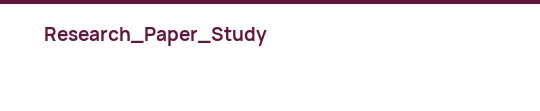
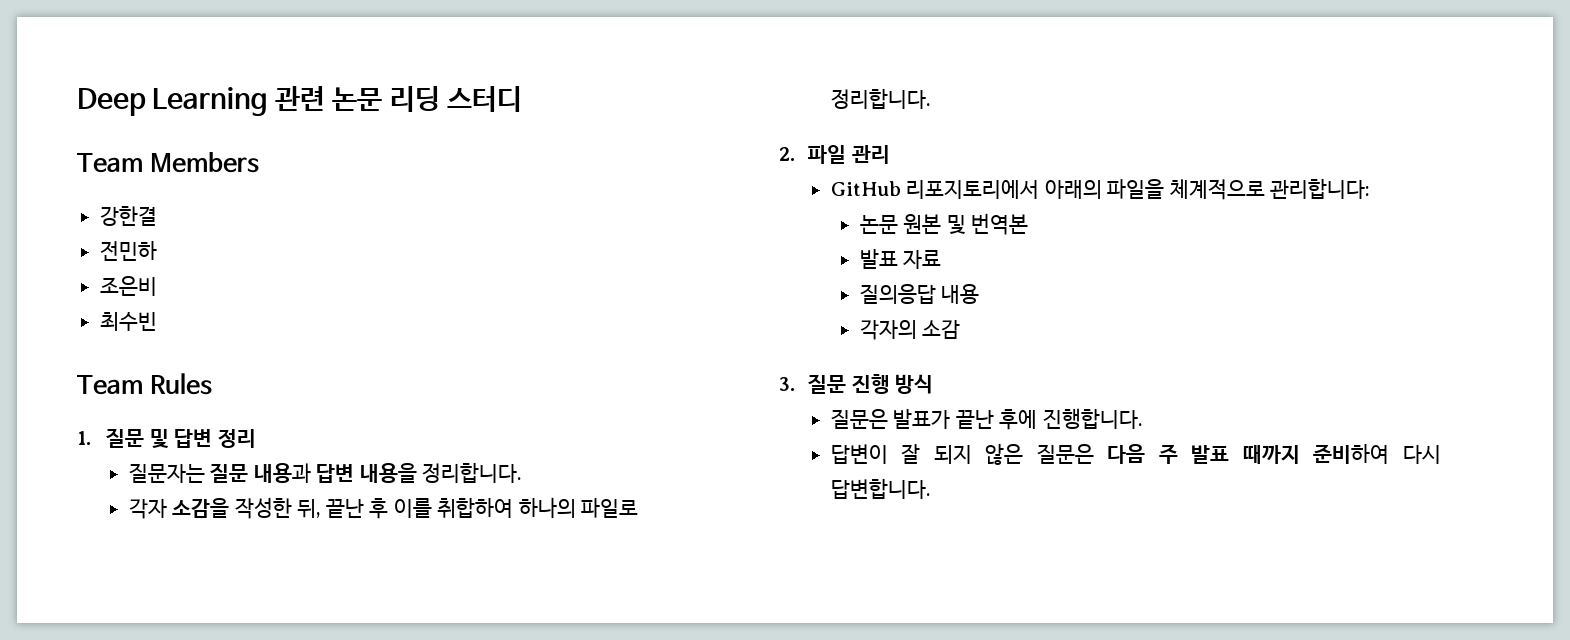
- Research_Paper_Study
+ Deep Learning 관련 논문 리딩 스터디
+ Team Members
+ 강한결
+ 전민하
+ 조은비
+ 최수빈
+ Team Rules
+ 1. 질문 및 답변 정리
+ 질문자는 질문 내용과 답변 내용을 정리합니다.
+ 각자 소감을 작성한 뒤, 끝난 후 이를 취합하여 하나의 파일로 정리합니다.
+ 2. 파일 관리
+ GitHub 리포지토리에서 아래의 파일을 체계적으로 관리합니다:
+ 논문 원본 및 번역본
+ 발표 자료
+ 질의응답 내용
+ 각자의 소감
+ 3. 질문 진행 방식
+ 질문은 발표가 끝난 후에 진행합니다.
+ 답변이 잘 되지 않은 질문은 다음 주 발표 때까지 준비하여 다시 답변합니다.

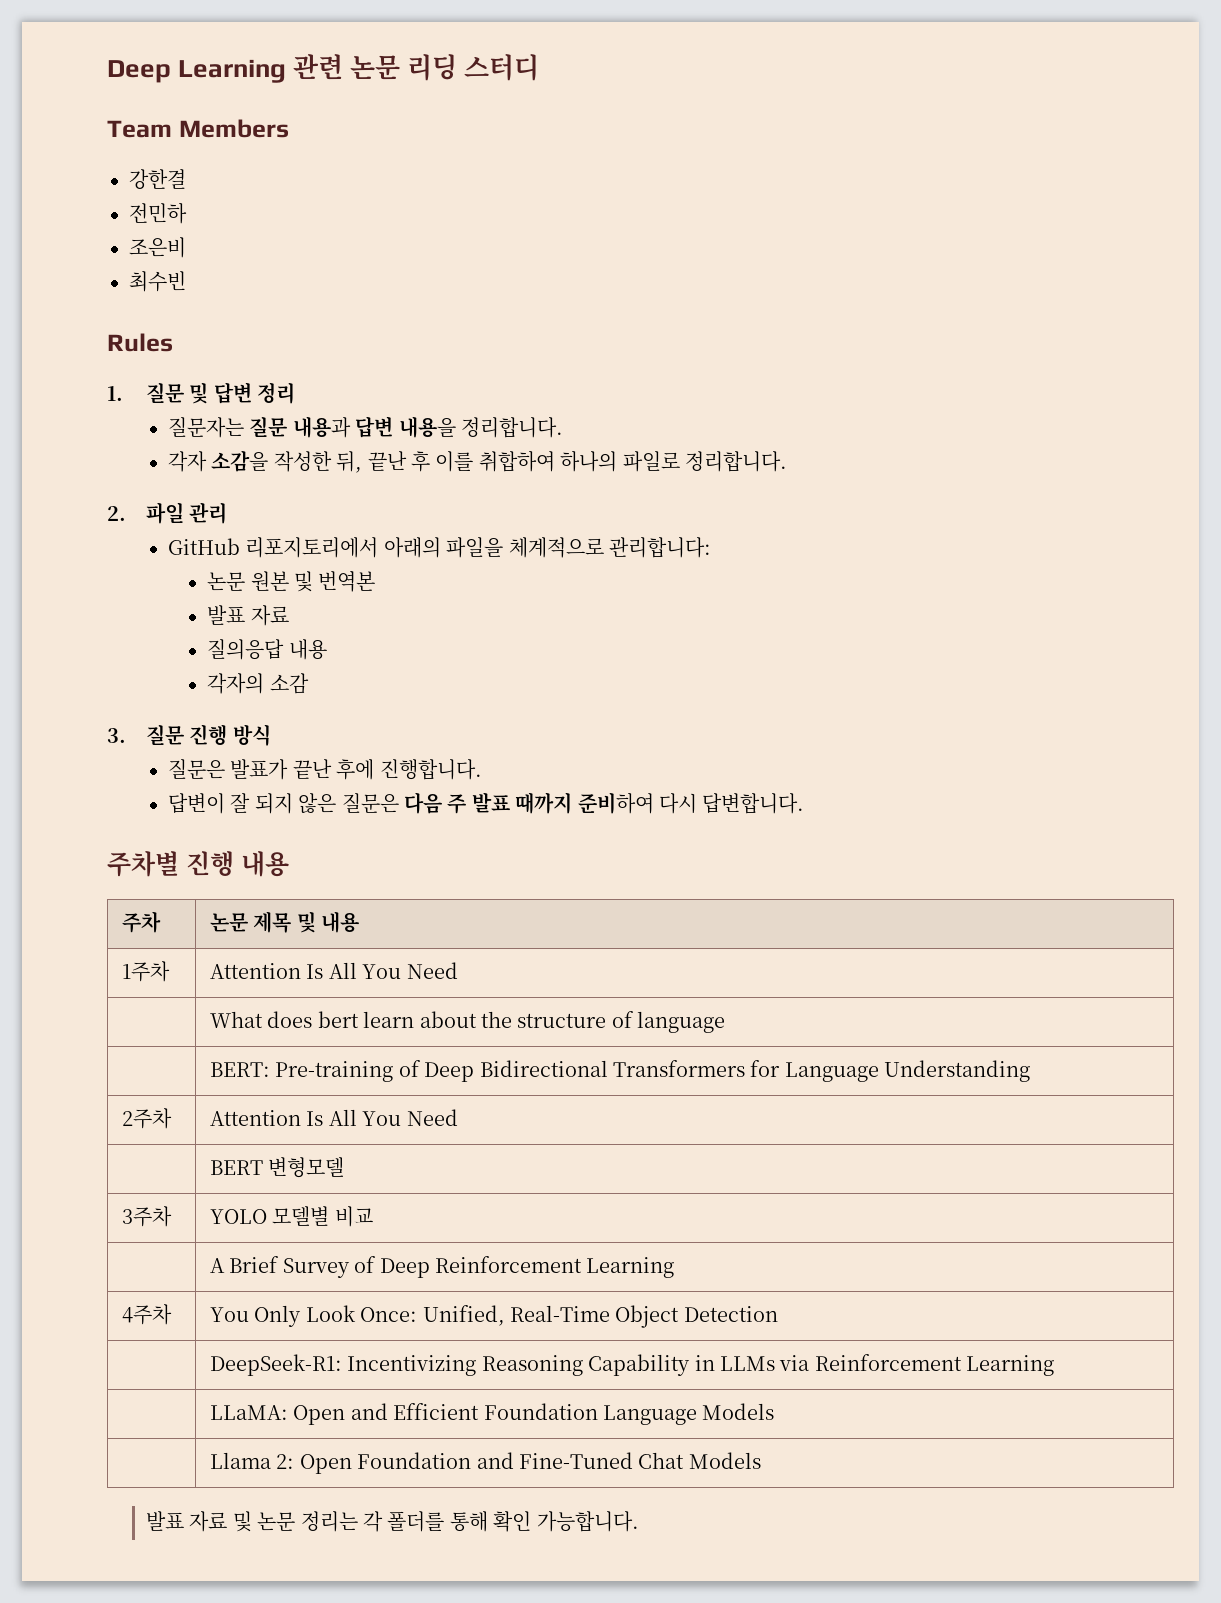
- Team Rules
+ Rules
+ 주차별 진행 내용
+ 주차 | 논문 제목 및 내용
+ 1주차 | Attention Is All You Need
+ | What does bert learn about the structure of language
+ | BERT: Pre-training of Deep Bidirectional Transformers for Language Understanding
+ 2주차 | Attention Is All You Need
+ | BERT 변형모델
+ 3주차 | YOLO 모델별 비교
+ | A Brief Survey of Deep Reinforcement Learning
+ 4주차 | You Only Look Once: Unified, Real-Time Object Detection
+ | DeepSeek-R1: Incentivizing Reasoning Capability in LLMs via Reinforcement Learning
+ | LLaMA: Open and Efficient Foundation Language Models
+ | Llama 2: Open Foundation and Fine-Tuned Chat Models
+ 발표 자료 및 논문 정리는 각 폴더를 통해 확인 가능합니다.

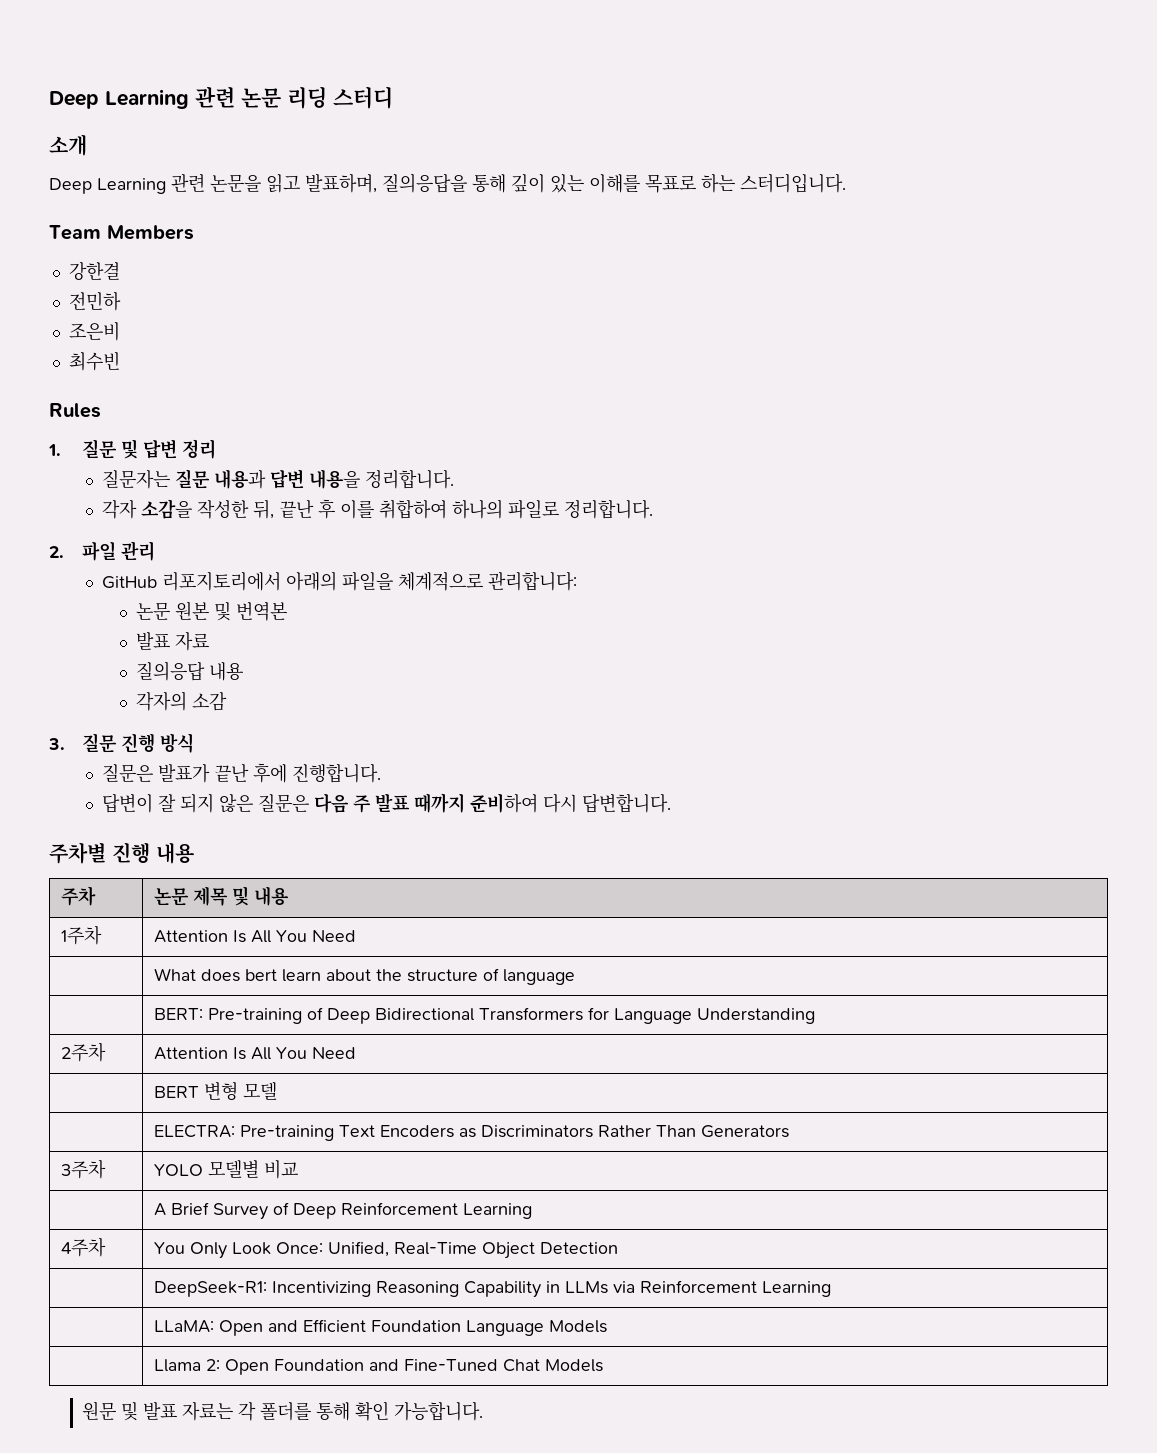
+ 소개
+ Deep Learning 관련 논문을 읽고 발표하며, 질의응답을 통해 깊이 있는 이해를 목표로 하는 스터디입니다.
- | BERT 변형모델
+ | BERT 변형 모델
+ | ELECTRA: Pre-training Text Encoders as Discriminators Rather Than Generators
- 발표 자료 및 논문 정리는 각 폴더를 통해 확인 가능합니다.
+ 원문 및 발표 자료는 각 폴더를 통해 확인 가능합니다.

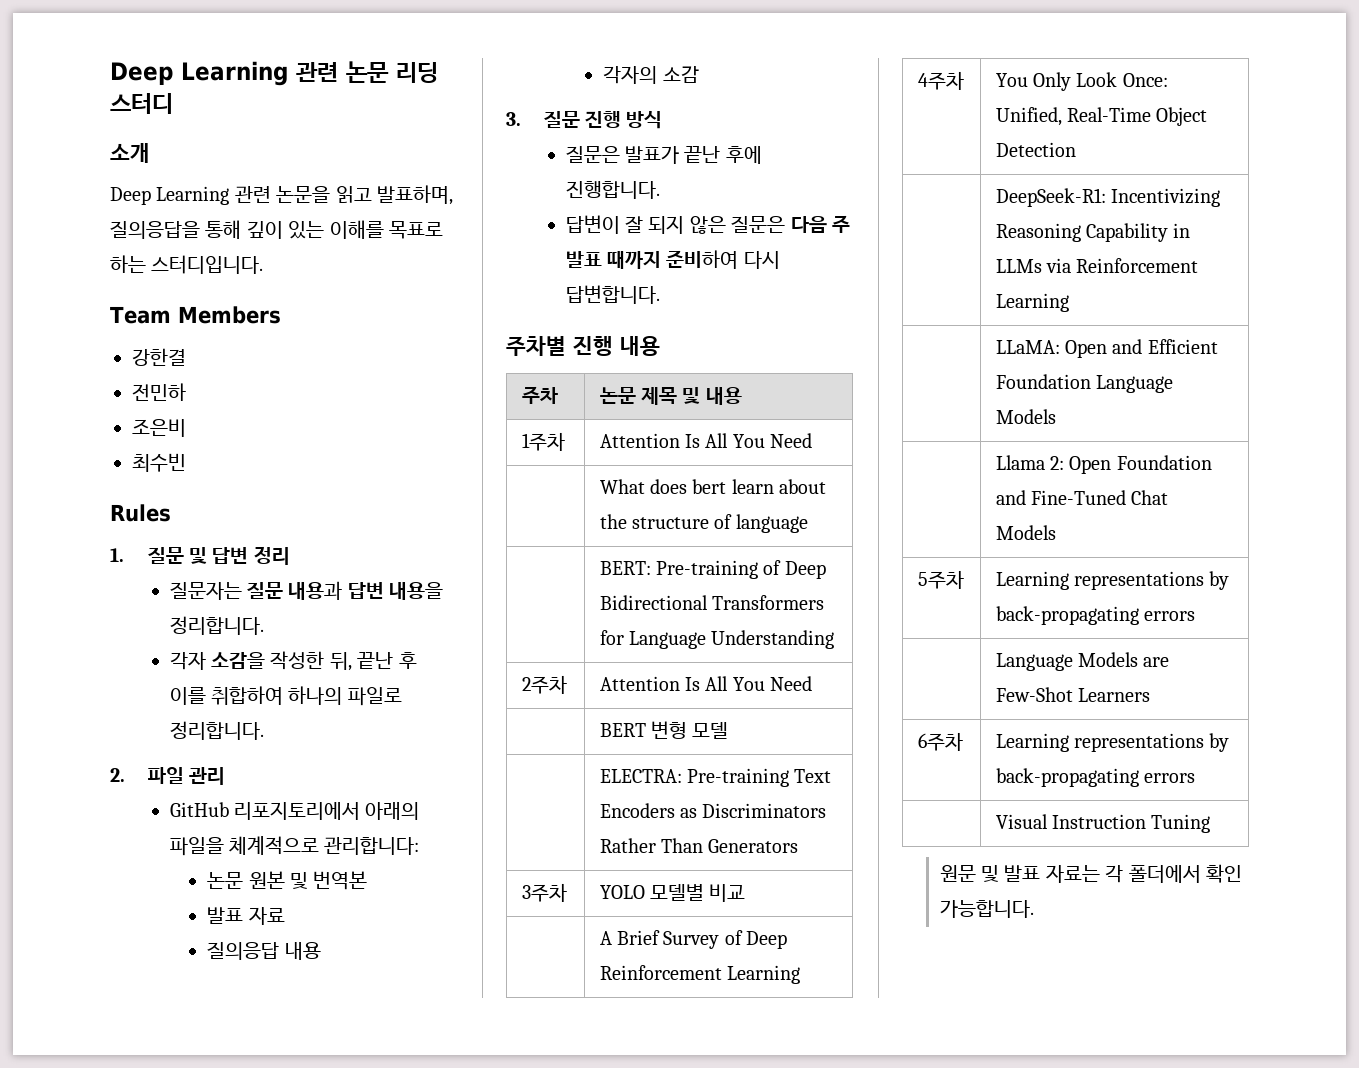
+ 5주차 | Learning representations by back-propagating errors
+ | Language Models are Few-Shot Learners
+ 6주차 | Learning representations by back-propagating errors
+ | Visual Instruction Tuning
- 원문 및 발표 자료는 각 폴더를 통해 확인 가능합니다.
+ 원문 및 발표 자료는 각 폴더에서 확인 가능합니다.

